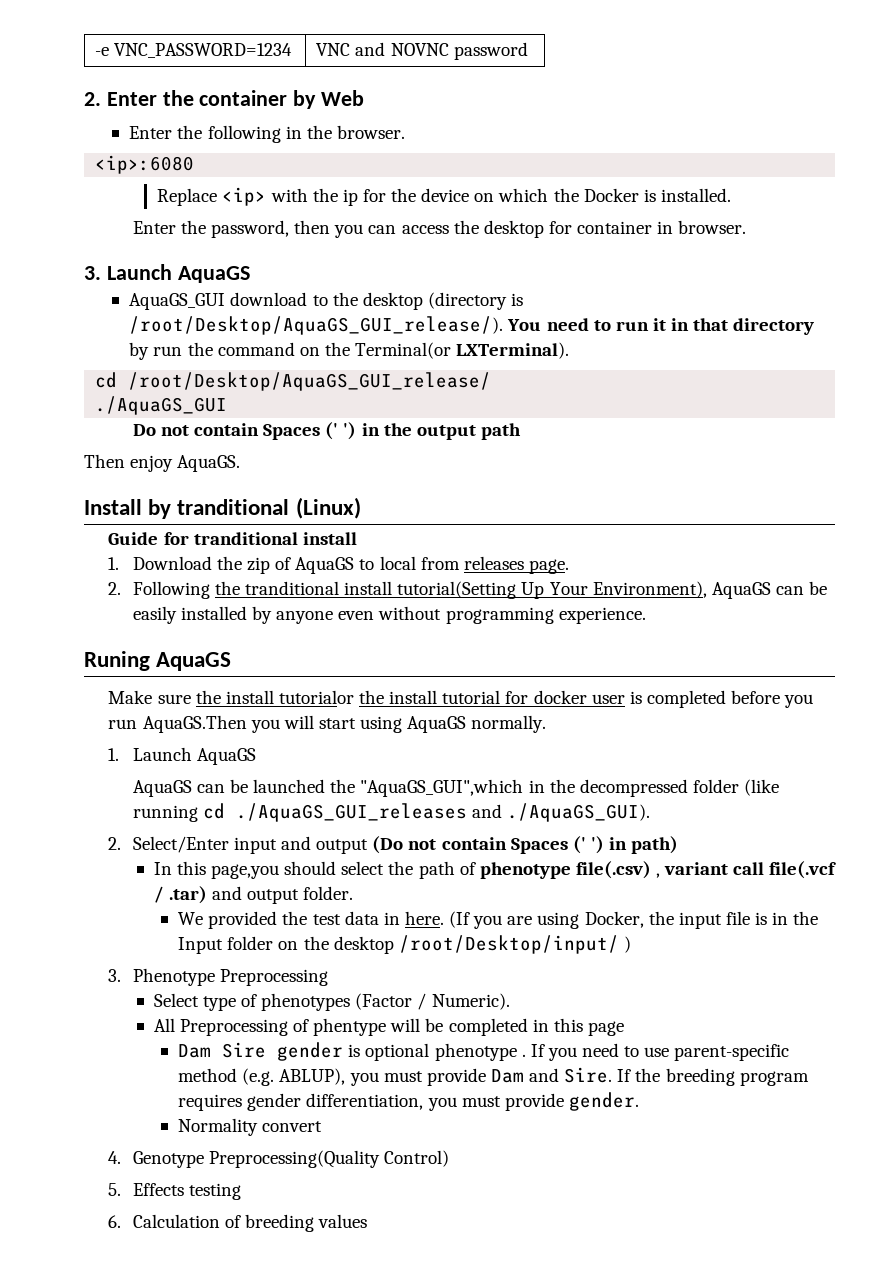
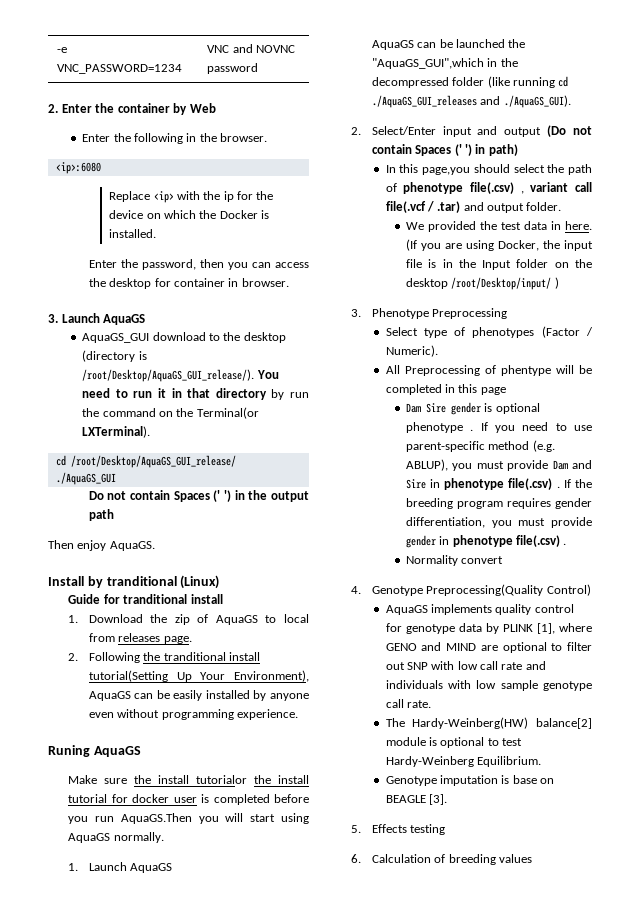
- If you need to use parent-specific method (e.g. ABLUP), you must provide Dam and Sire.
+ If you need to use parent-specific method (e.g. ABLUP), you must provide Dam and Sire in phenotype file(.csv) .
- If the breeding program requires gender differentiation, you must provide gender.
+ If the breeding program requires gender differentiation, you must provide gender in phenotype file(.csv) .
+ AquaGS implements quality control for genotype data by PLINK [1], where GENO and MIND are optional to filter out SNP with low call rate and individuals with low sample genotype call rate.
+ The Hardy-Weinberg(HW) balance[2] module is optional to test Hardy-Weinberg Equilibrium.
+ Genotype imputation is base on BEAGLE [3].

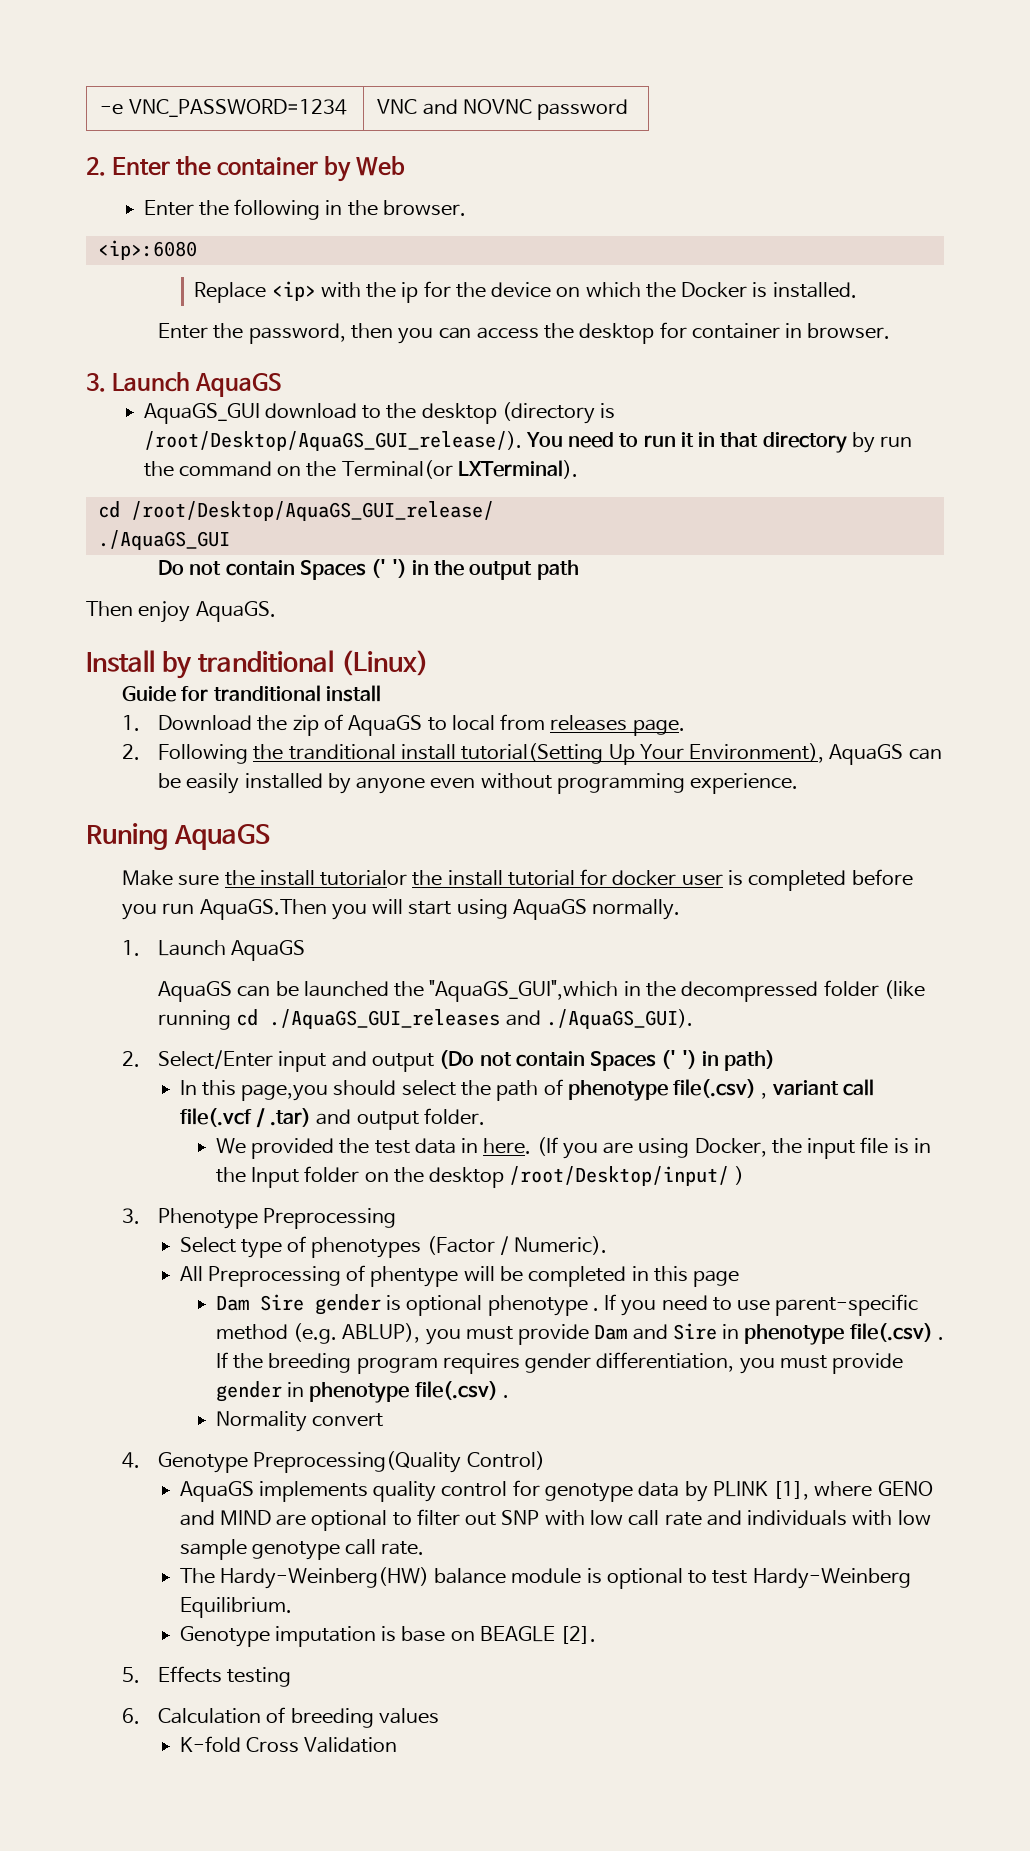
- The Hardy-Weinberg(HW) balance[2] module is optional to test Hardy-Weinberg Equilibrium.
+ The Hardy-Weinberg(HW) balance module is optional to test Hardy-Weinberg Equilibrium.
- Genotype imputation is base on BEAGLE [3].
+ Genotype imputation is base on BEAGLE [2].
+ K-fold Cross Validation

